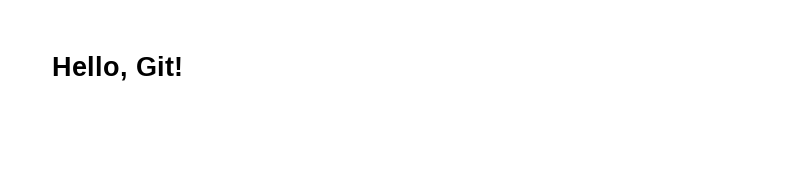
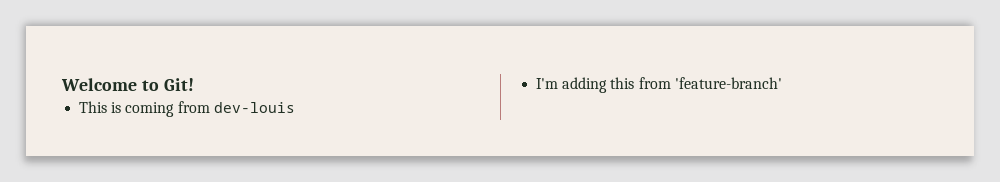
- Hello, Git!
+ Welcome to Git!
+ This is coming from dev-louis
+ I'm adding this from 'feature-branch'

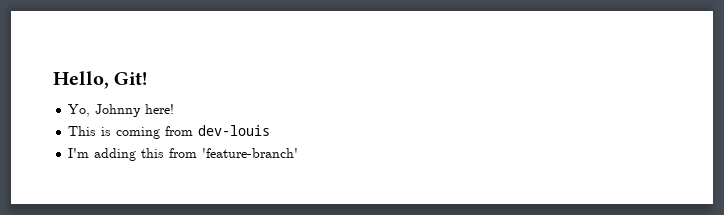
- Welcome to Git!
+ Hello, Git!
+ Yo, Johnny here!

